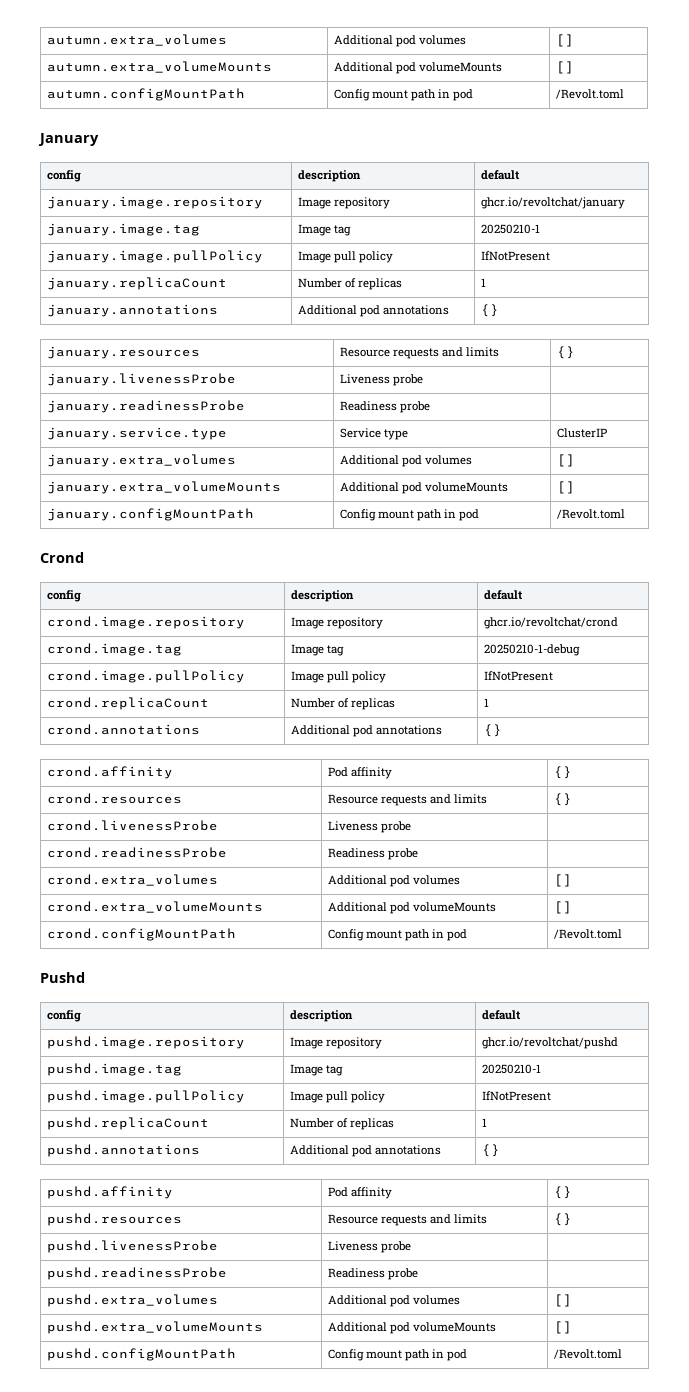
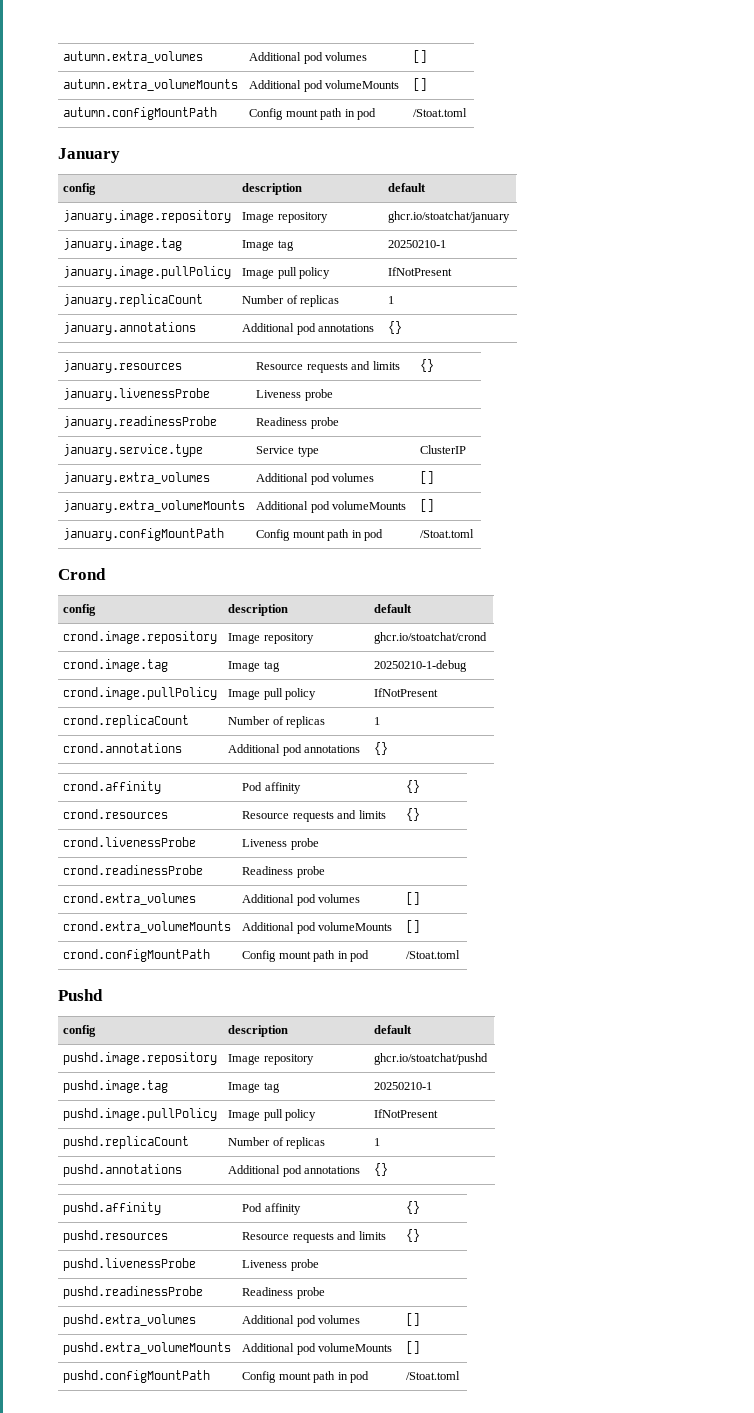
- autumn.configMountPath | Config mount path in pod | /Revolt.toml
+ autumn.configMountPath | Config mount path in pod | /Stoat.toml
- january.image.repository | Image repository | ghcr.io/revoltchat/january
+ january.image.repository | Image repository | ghcr.io/stoatchat/january
- january.configMountPath | Config mount path in pod | /Revolt.toml
+ january.configMountPath | Config mount path in pod | /Stoat.toml
- crond.image.repository | Image repository | ghcr.io/revoltchat/crond
+ crond.image.repository | Image repository | ghcr.io/stoatchat/crond
- crond.configMountPath | Config mount path in pod | /Revolt.toml
+ crond.configMountPath | Config mount path in pod | /Stoat.toml
- pushd.image.repository | Image repository | ghcr.io/revoltchat/pushd
+ pushd.image.repository | Image repository | ghcr.io/stoatchat/pushd
- pushd.configMountPath | Config mount path in pod | /Revolt.toml
+ pushd.configMountPath | Config mount path in pod | /Stoat.toml

